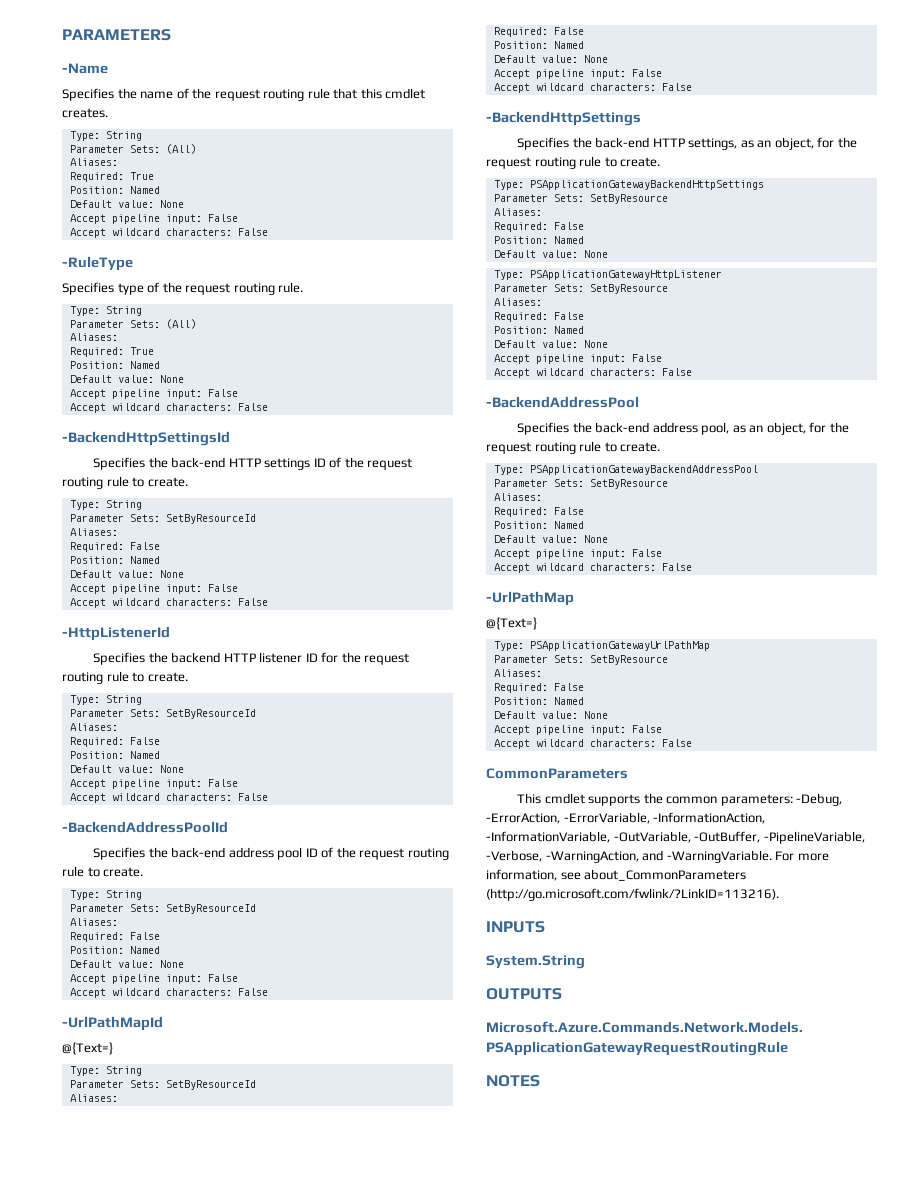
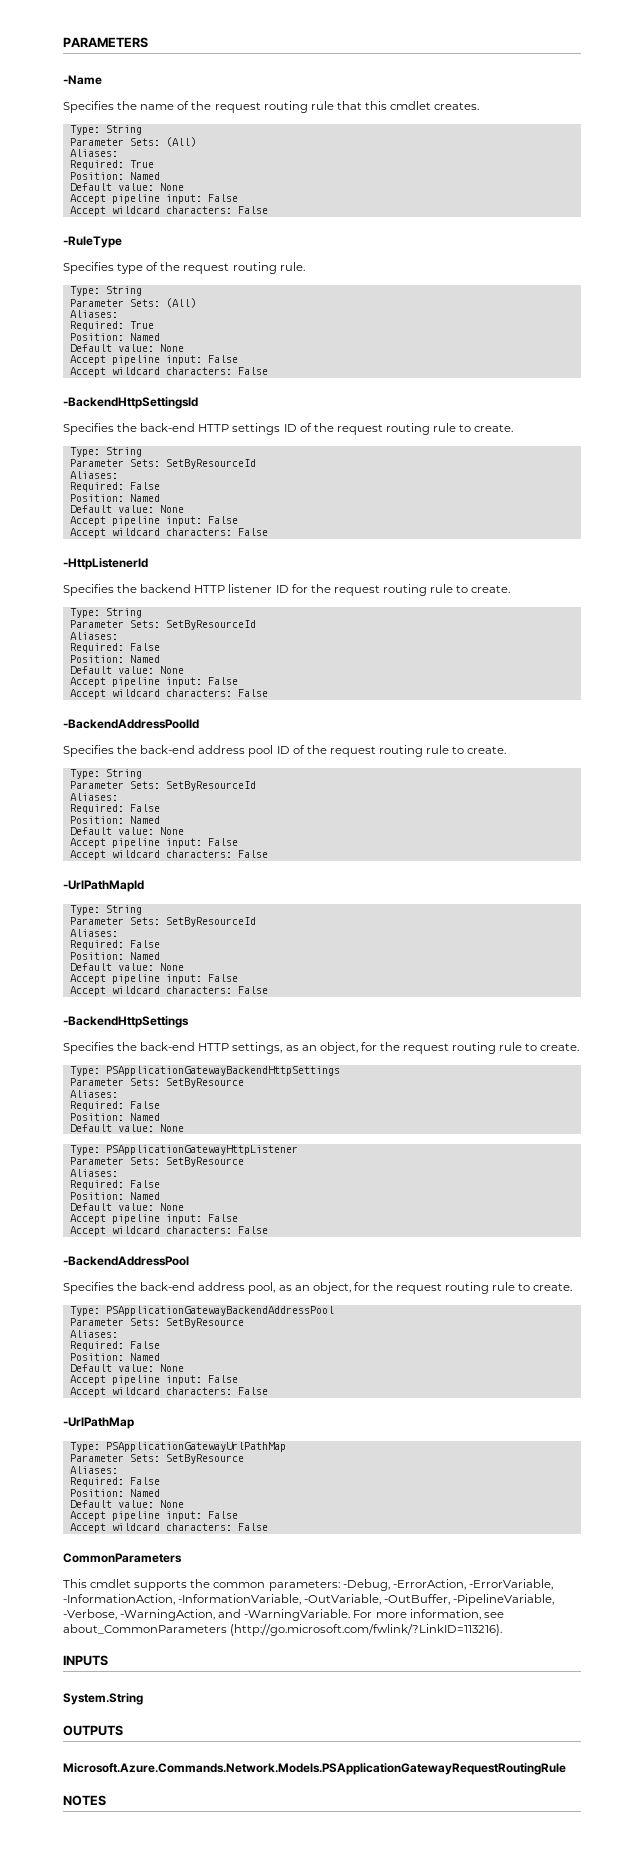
  -UrlPathMapId
- @{Text=}
  -UrlPathMap
- @{Text=}

